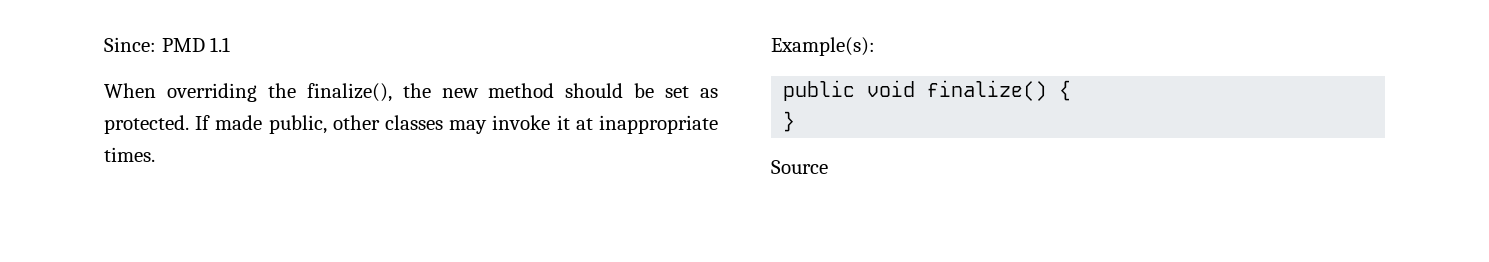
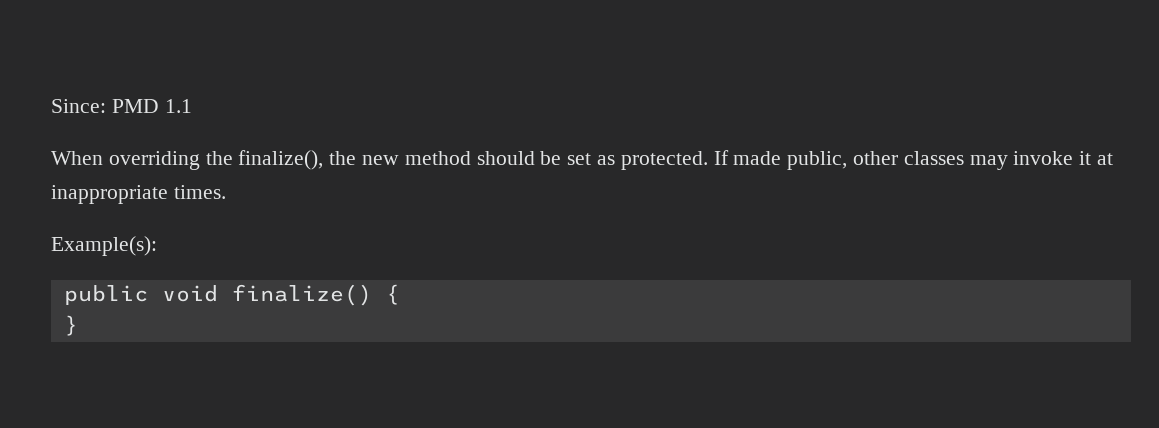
- Source

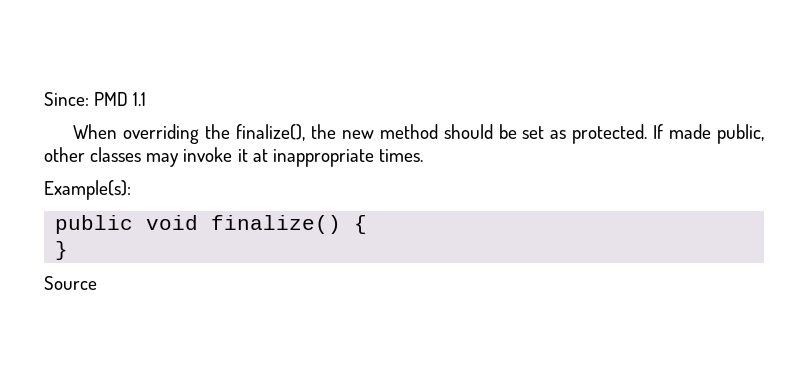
+ Source

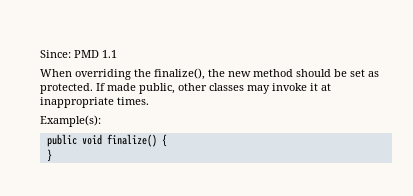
- Source

